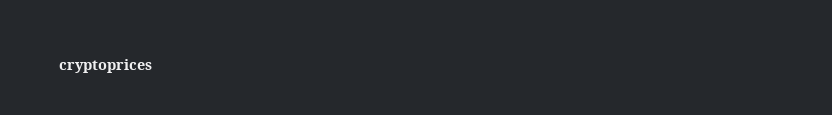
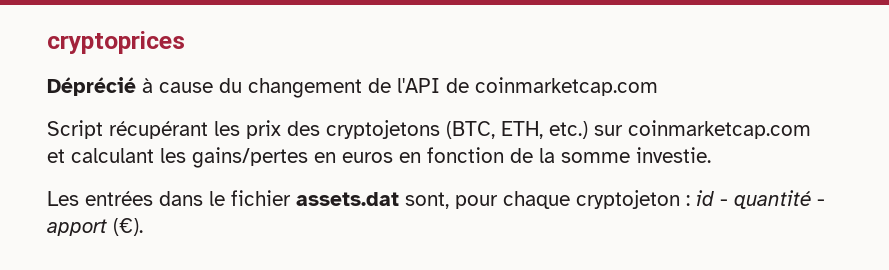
+ Déprécié à cause du changement de l'API de coinmarketcap.com
+ Script récupérant les prix des cryptojetons (BTC, ETH, etc.) sur coinmarketcap.com et calculant les gains/pertes en euros en fonction de la somme investie.
+ Les entrées dans le fichier assets.dat sont, pour chaque cryptojeton : id - quantité - apport (€).

